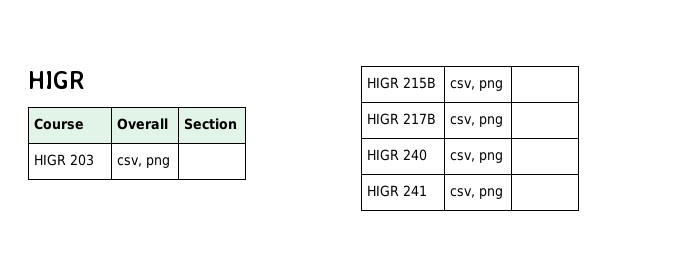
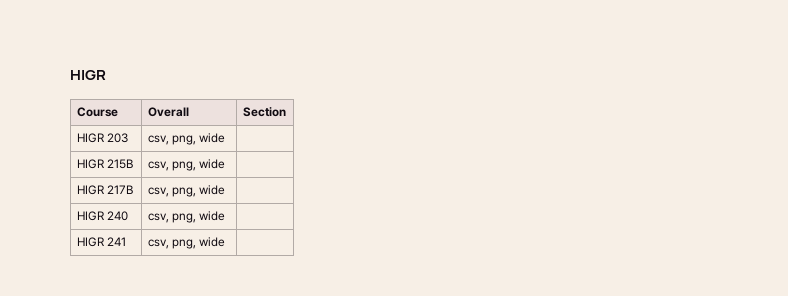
- HIGR 203 | csv, png |
+ HIGR 203 | csv, png, wide |
- HIGR 215B | csv, png |
+ HIGR 215B | csv, png, wide |
- HIGR 217B | csv, png |
+ HIGR 217B | csv, png, wide |
- HIGR 240 | csv, png |
+ HIGR 240 | csv, png, wide |
- HIGR 241 | csv, png |
+ HIGR 241 | csv, png, wide |

